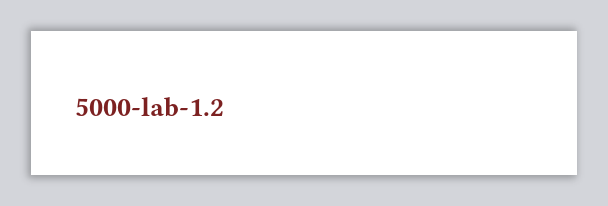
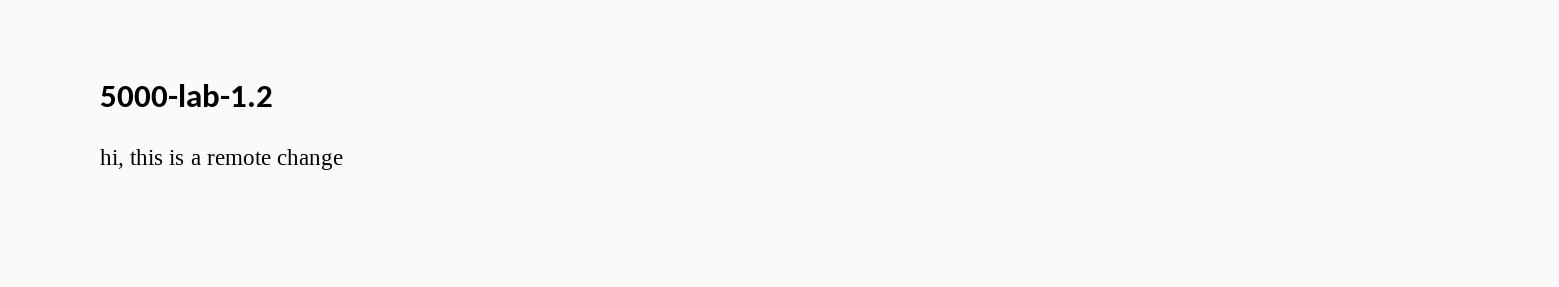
+ hi, this is a remote change

